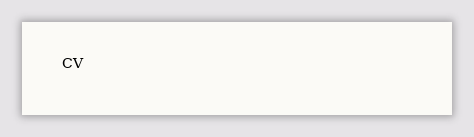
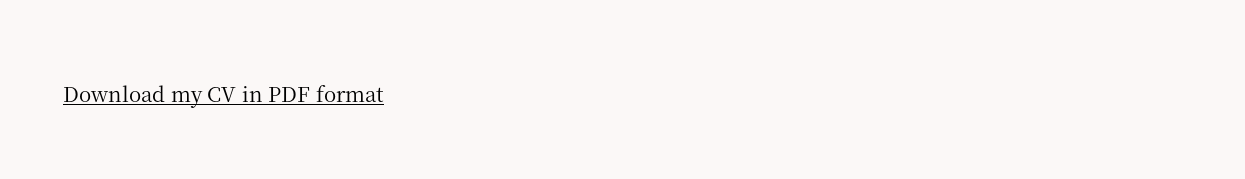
- CV
+ Download my CV in PDF format

